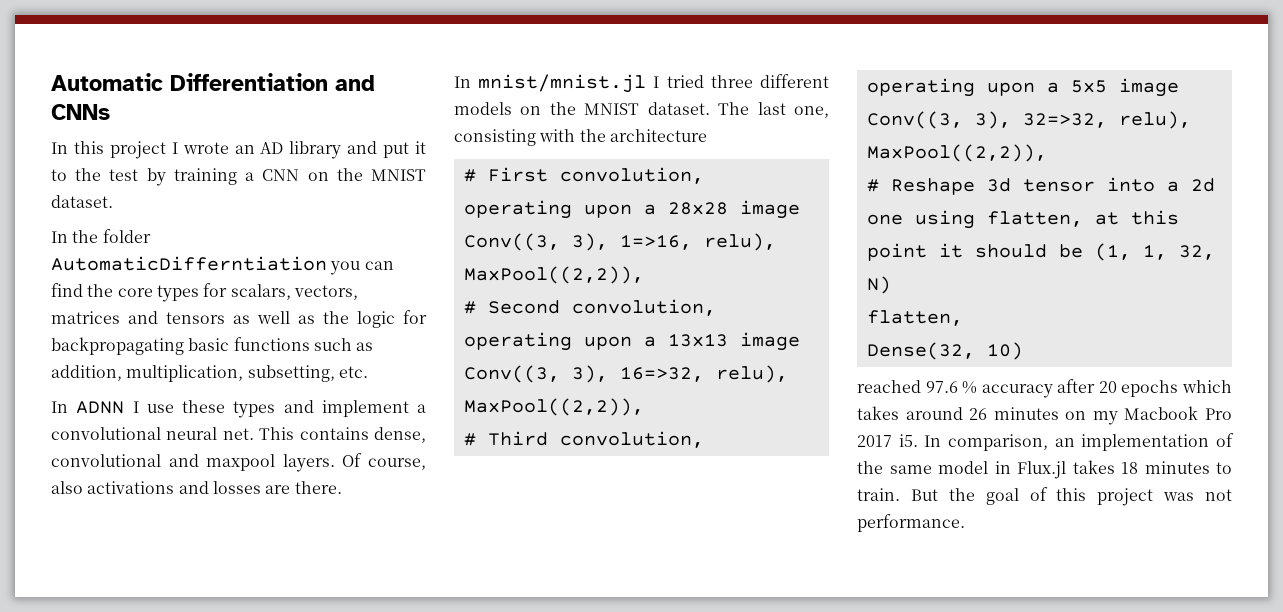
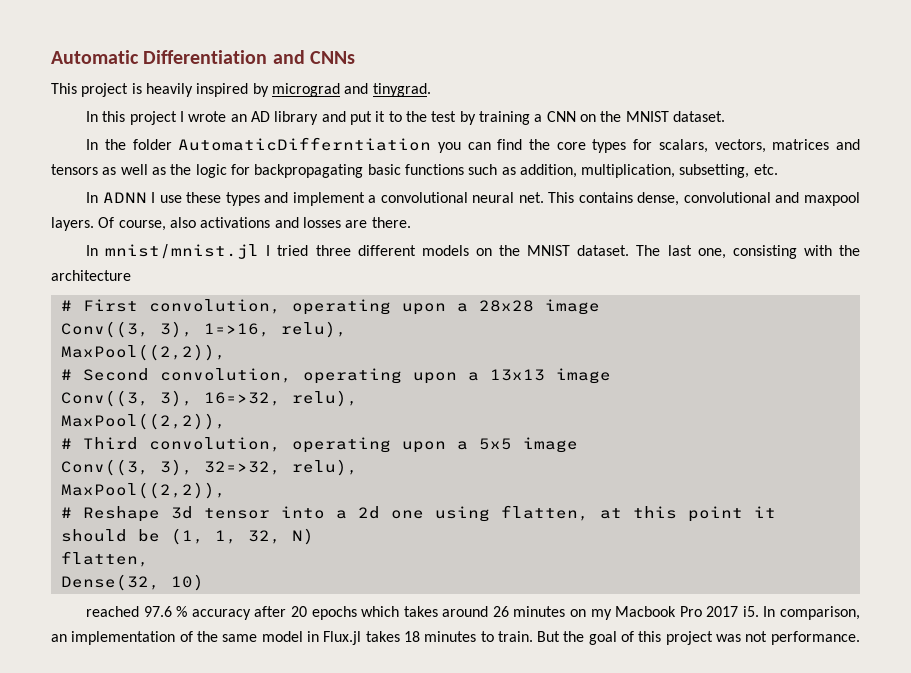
+ This project is heavily inspired by micrograd and tinygrad.

